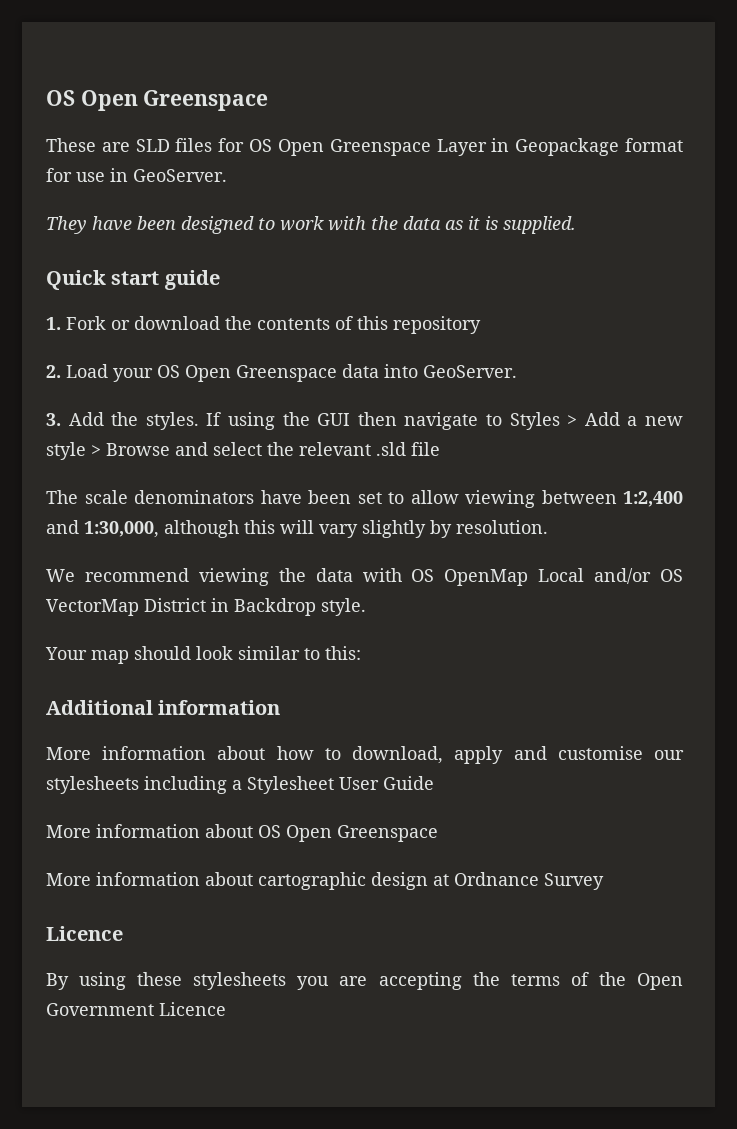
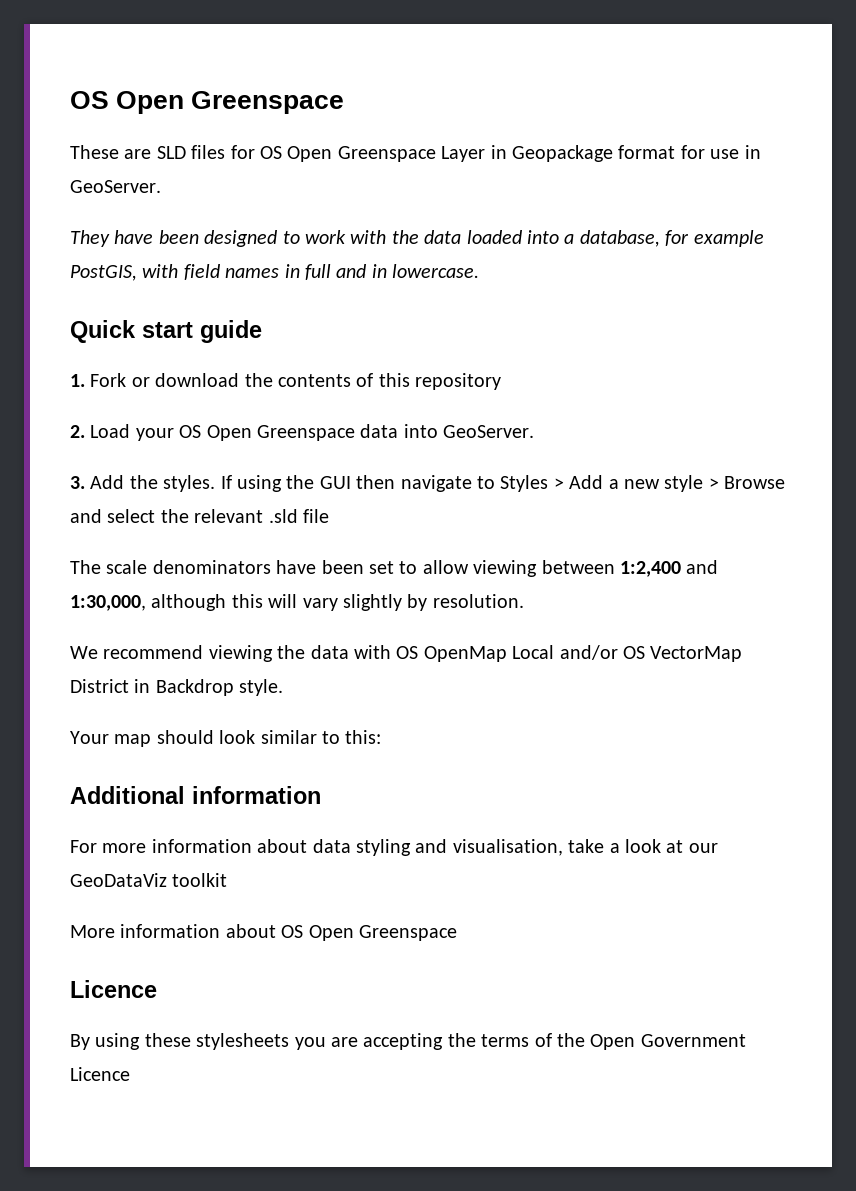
- They have been designed to work with the data as it is supplied.
+ They have been designed to work with the data loaded into a database, for example PostGIS, with field names in full and in lowercase.
- More information about how to download, apply and customise our stylesheets including a Stylesheet User Guide
+ For more information about data styling and visualisation, take a look at our GeoDataViz toolkit
- More information about cartographic design at Ordnance Survey

